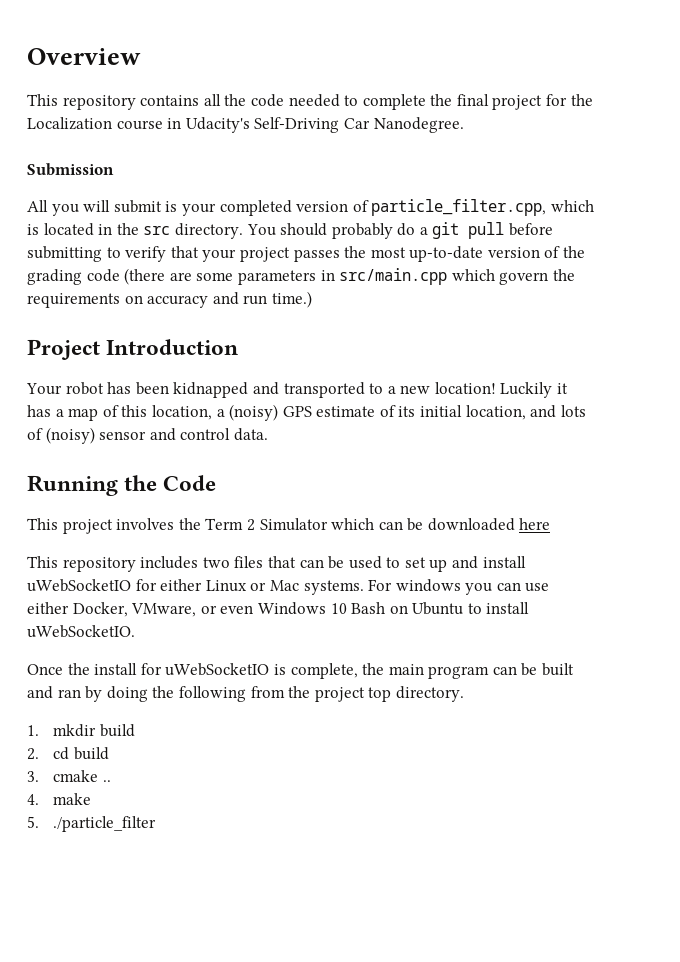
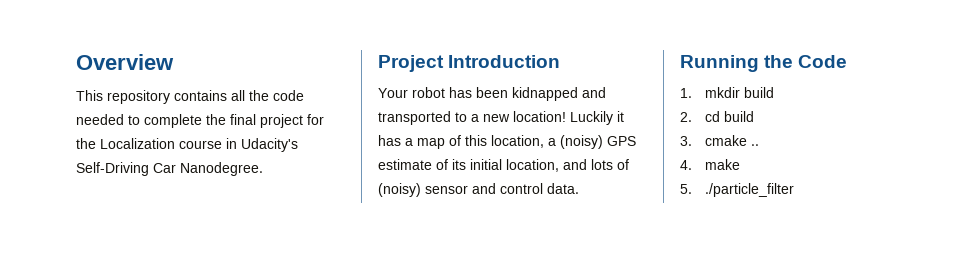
- Submission
- All you will submit is your completed version of particle_filter.cpp, which is located in the src directory. You should probably do a git pull before submitting to verify that your project passes the most up-to-date version of the grading code (there are some parameters in src/main.cpp which govern the requirements on accuracy and run time.)
- This project involves the Term 2 Simulator which can be downloaded here
- This repository includes two files that can be used to set up and install uWebSocketIO for either Linux or Mac systems. For windows you can use either Docker, VMware, or even Windows 10 Bash on Ubuntu to install uWebSocketIO.
- Once the install for uWebSocketIO is complete, the main program can be built and ran by doing the following from the project top directory.

